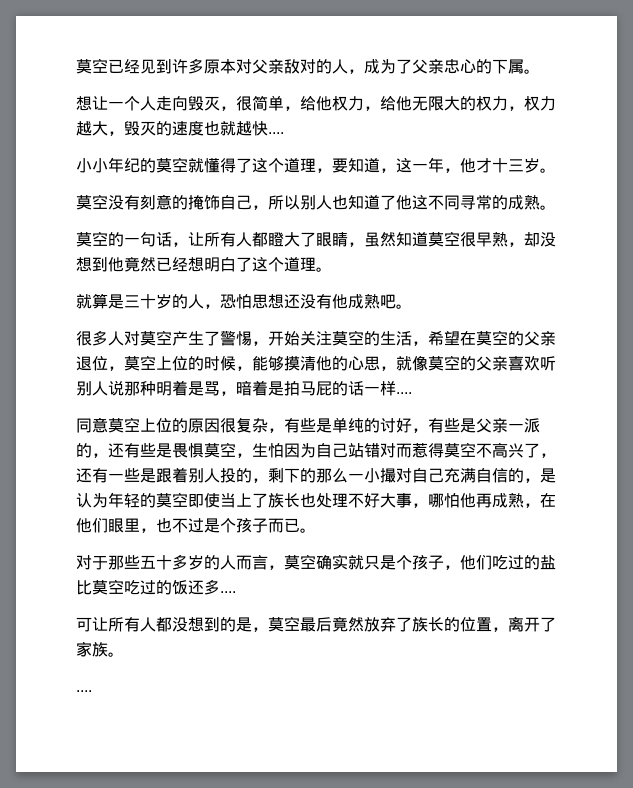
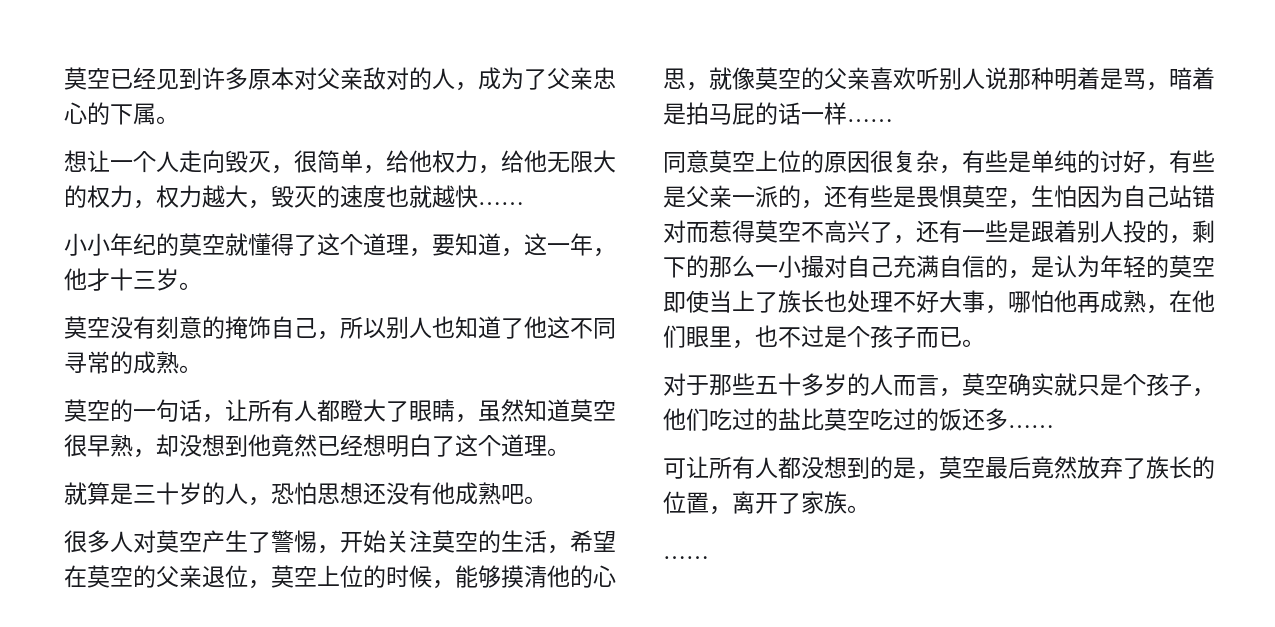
- 想让一个人走向毁灭，很简单，给他权力，给他无限大的权力，权力越大，毁灭的速度也就越快....
+ 想让一个人走向毁灭，很简单，给他权力，给他无限大的权力，权力越大，毁灭的速度也就越快……
- 很多人对莫空产生了警惕，开始关注莫空的生活，希望在莫空的父亲退位，莫空上位的时候，能够摸清他的心思，就像莫空的父亲喜欢听别人说那种明着是骂，暗着是拍马屁的话一样....
+ 很多人对莫空产生了警惕，开始关注莫空的生活，希望在莫空的父亲退位，莫空上位的时候，能够摸清他的心思，就像莫空的父亲喜欢听别人说那种明着是骂，暗着是拍马屁的话一样……
- 对于那些五十多岁的人而言，莫空确实就只是个孩子，他们吃过的盐比莫空吃过的饭还多....
+ 对于那些五十多岁的人而言，莫空确实就只是个孩子，他们吃过的盐比莫空吃过的饭还多……
  可让所有人都没想到的是，莫空最后竟然放弃了族长的位置，离开了家族。
- ....
+ ……

